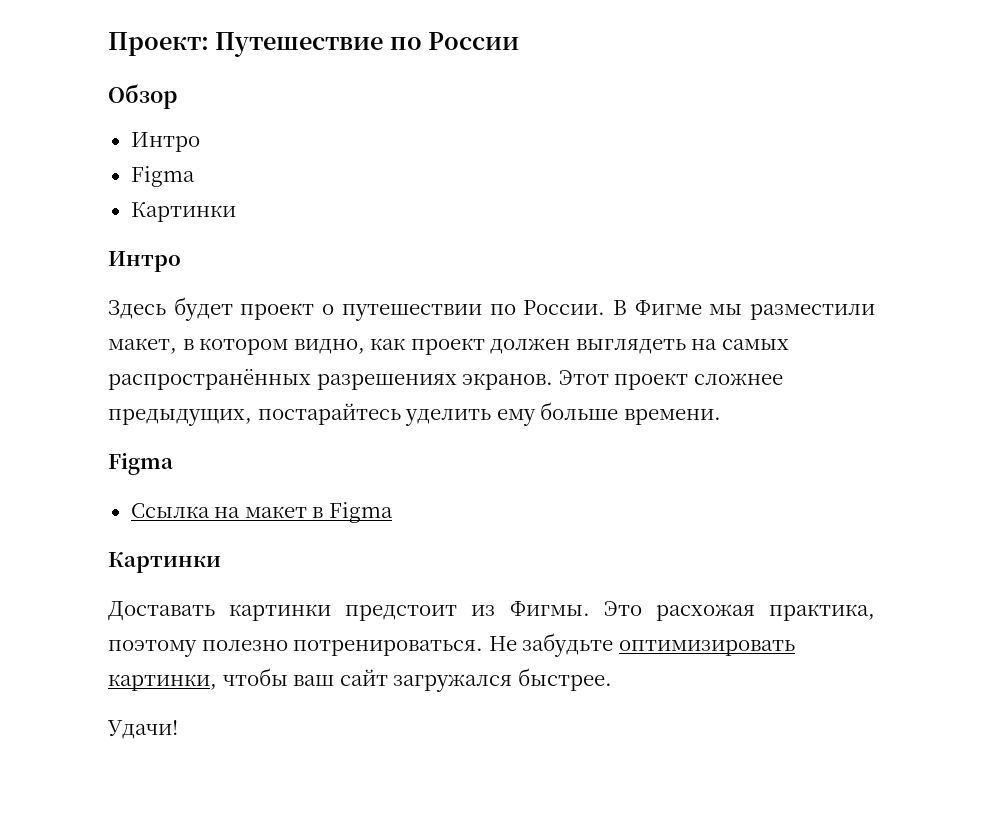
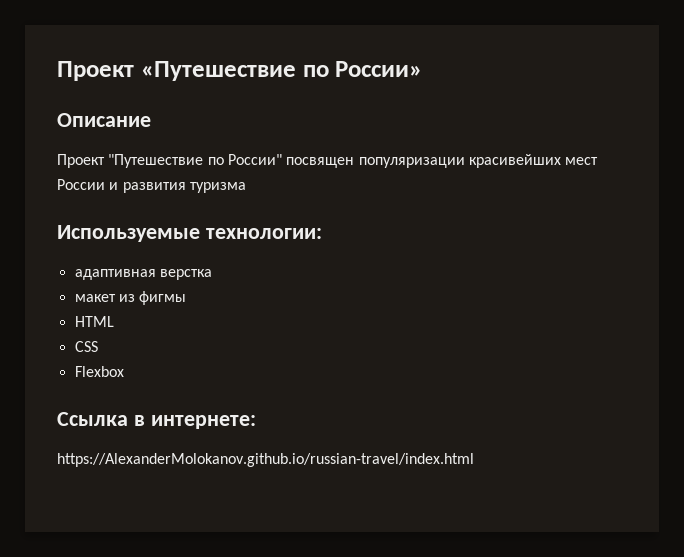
- Проект: Путешествие по России
- Обзор
- Интро
- Figma
- Картинки
- Интро
- Здесь будет проект о путешествии по России. В Фигме мы разместили макет, в котором видно, как проект должен выглядеть на самых распространённых разрешениях экранов. Этот проект сложнее предыдущих, постарайтесь уделить ему больше времени.
- Figma
- Ссылка на макет в Figma
- Картинки
- Доставать картинки предстоит из Фигмы. Это расхожая практика, поэтому полезно потренироваться. Не забудьте оптимизировать картинки, чтобы ваш сайт загружался быстрее.
- Удачи!
+ Проект «Путешествие по России»
+ Описание
+ Проект "Путешествие по России" посвящен популяризации красивейших мест России и развития туризма
+ Используемые технологии:
+ адаптивная верстка
+ макет из фигмы
+ HTML
+ CSS
+ Flexbox
+ Ссылка в интернете:
+ https://AlexanderMolokanov.github.io/russian-travel/index.html

